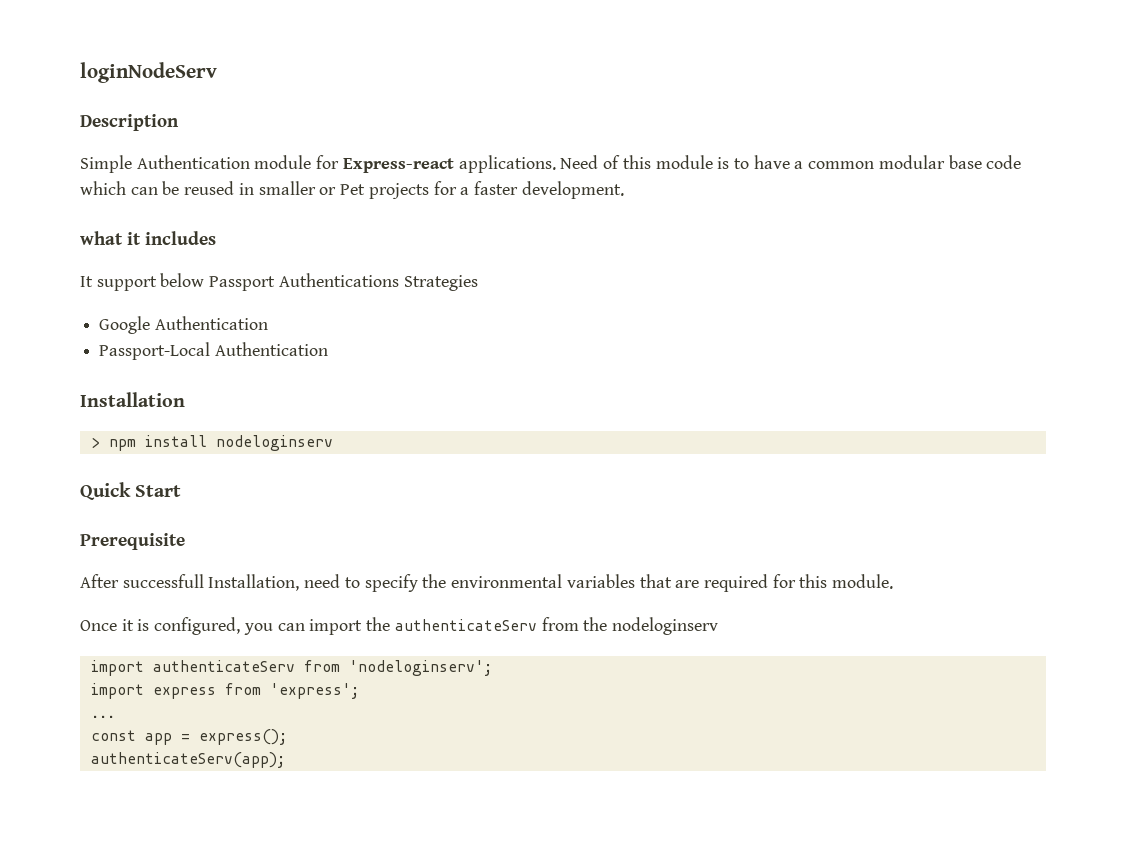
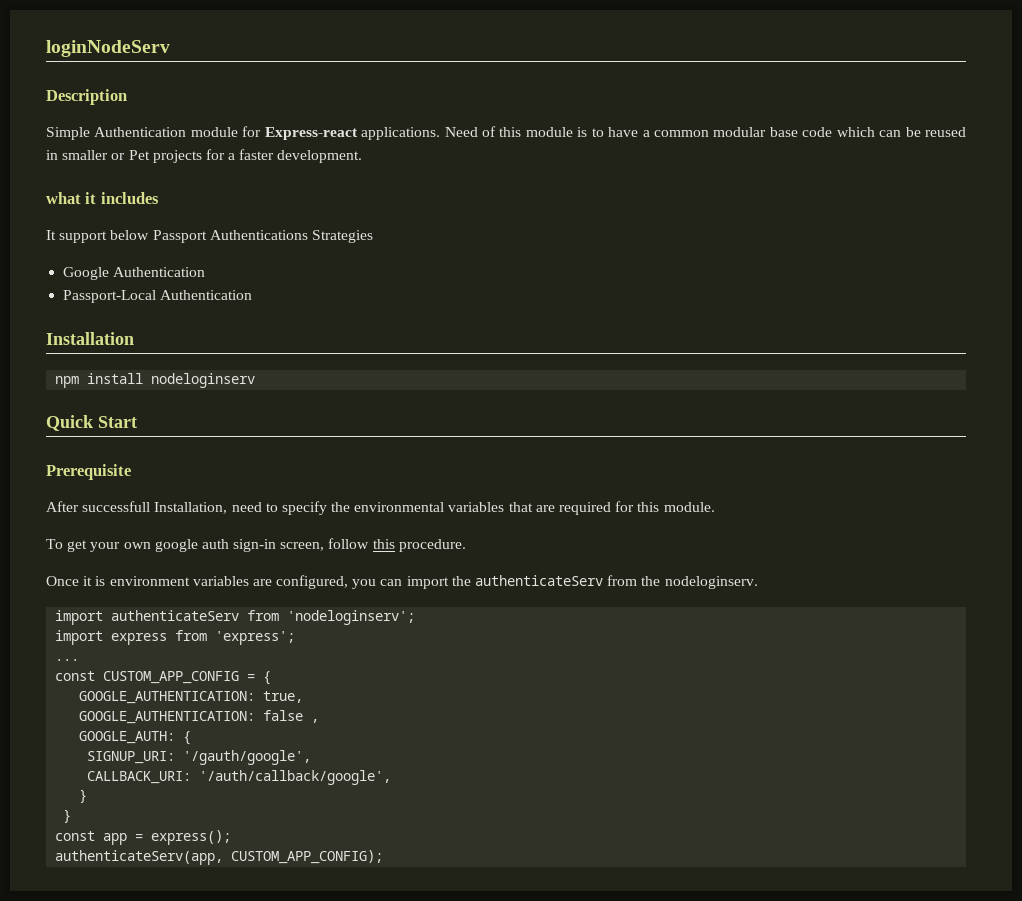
- > npm install nodeloginserv
+ npm install nodeloginserv
+ To get your own google auth sign-in screen, follow this procedure.
- Once it is configured, you can import the authenticateServ from the nodeloginserv
+ Once it is environment variables are configured, you can import the authenticateServ from the nodeloginserv.
+ const CUSTOM_APP_CONFIG = {
+ GOOGLE_AUTHENTICATION: true,
+ GOOGLE_AUTHENTICATION: false ,
+ GOOGLE_AUTH: {
+ SIGNUP_URI: '/gauth/google',
+ CALLBACK_URI: '/auth/callback/google',
+ }
+ }
- authenticateServ(app);
+ authenticateServ(app, CUSTOM_APP_CONFIG);

